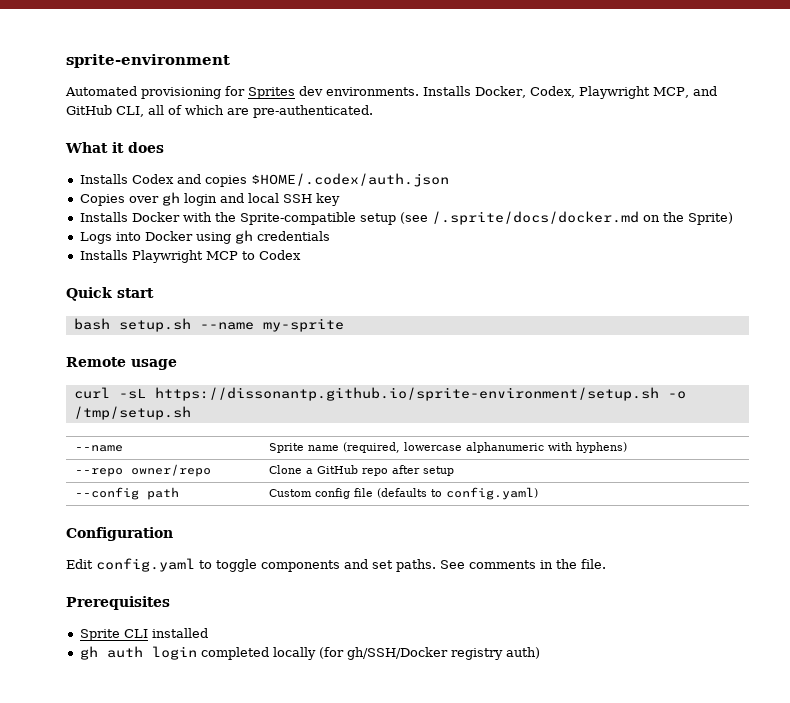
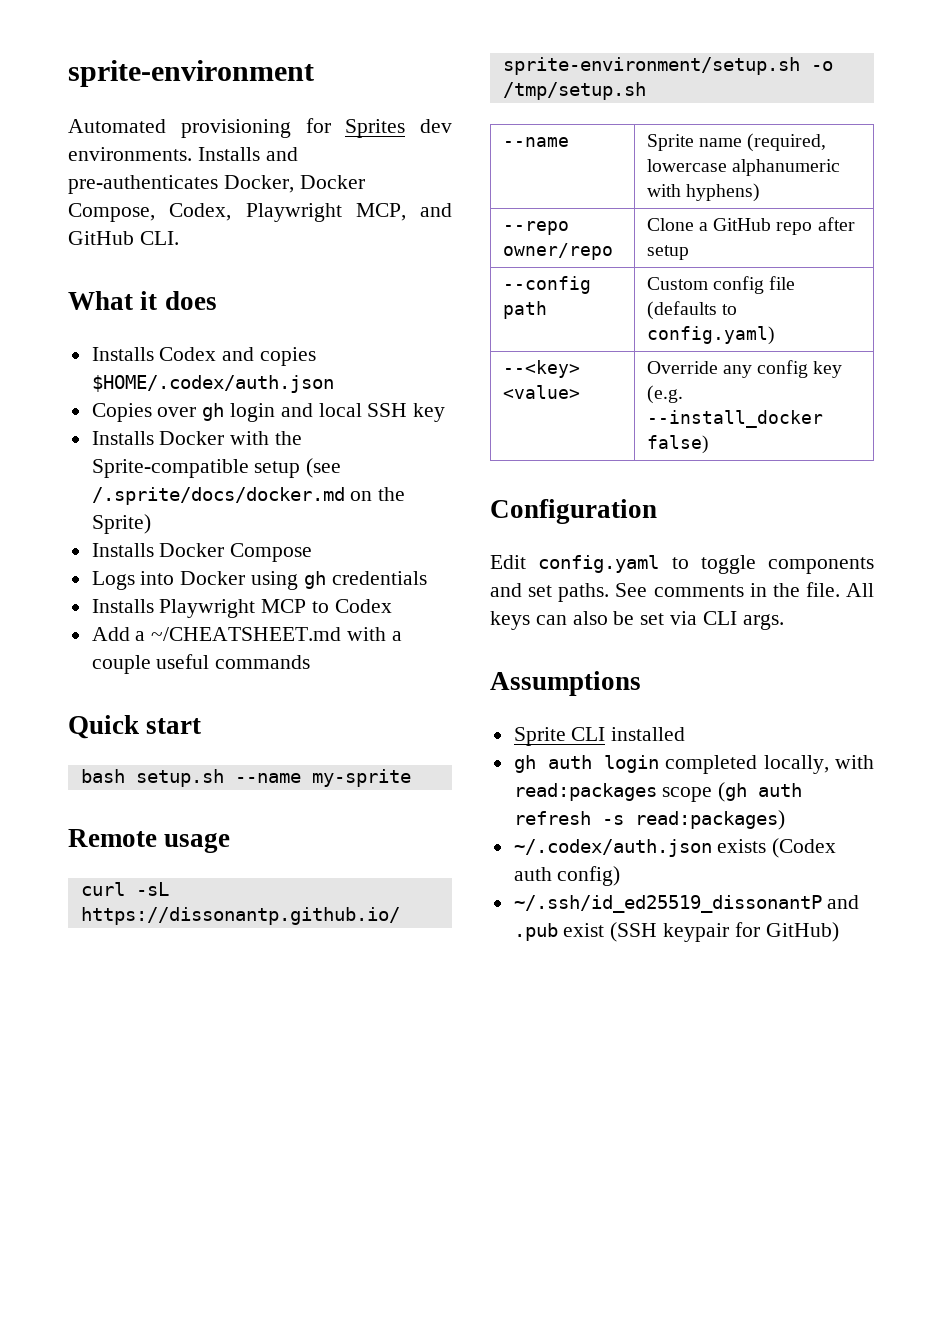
- Installs Docker, Codex, Playwright MCP, and GitHub CLI, all of which are pre-authenticated.
+ Installs and pre-authenticates Docker, Docker Compose, Codex, Playwright MCP, and GitHub CLI.
+ Installs Docker Compose
+ Add a ~/CHEATSHEET.md with a couple useful commands
+ --<key> <value> | Override any config key (e.g. --install_docker false)
- See comments in the file.
- Prerequisites
+ See comments in the file. All keys can also be set via CLI args.
+ Assumptions
- gh auth login completed locally (for gh/SSH/Docker registry auth)
+ gh auth login completed locally, with read:packages scope (gh auth refresh -s read:packages)
+ ~/.codex/auth.json exists (Codex auth config)
+ ~/.ssh/id_ed25519_dissonantP and .pub exist (SSH keypair for GitHub)

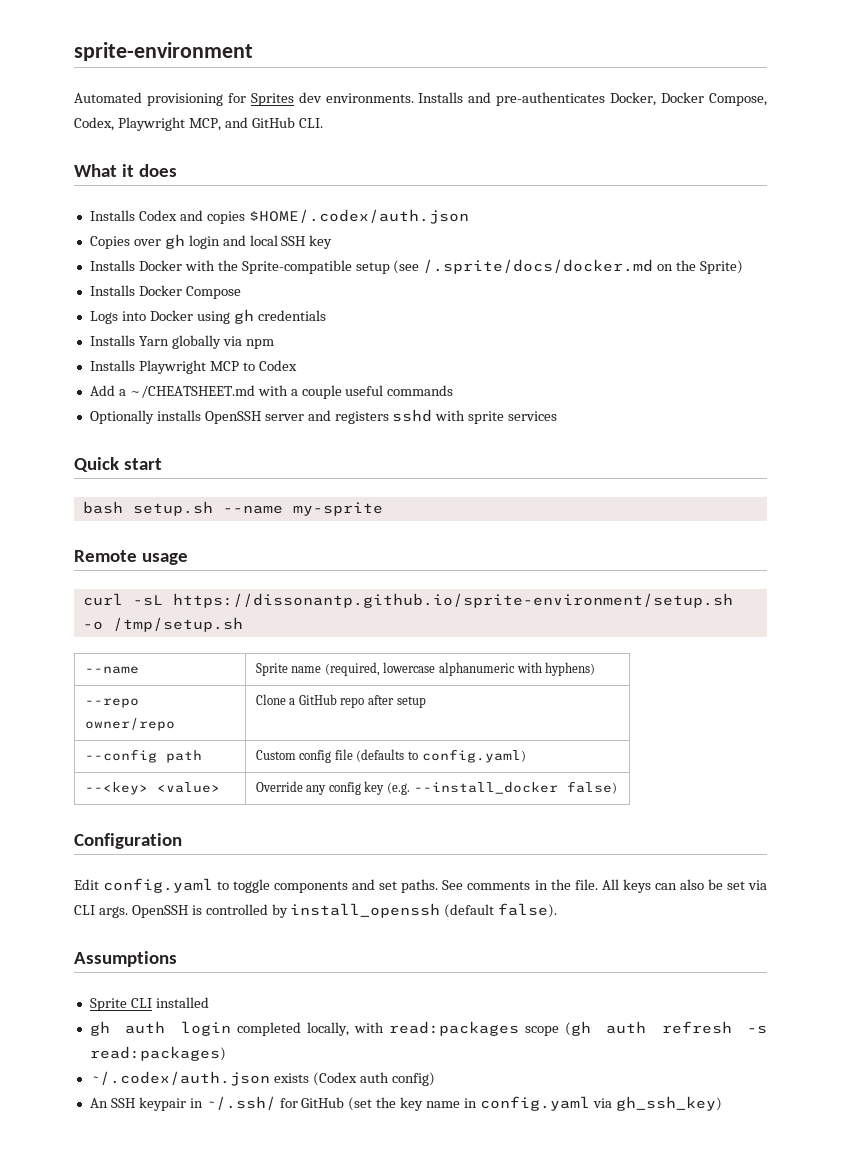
+ Installs Yarn globally via npm
+ Optionally installs OpenSSH server and registers sshd with sprite services
+ OpenSSH is controlled by install_openssh (default false).
- ~/.ssh/id_ed25519_dissonantP and .pub exist (SSH keypair for GitHub)
+ An SSH keypair in ~/.ssh/ for GitHub (set the key name in config.yaml via gh_ssh_key)

